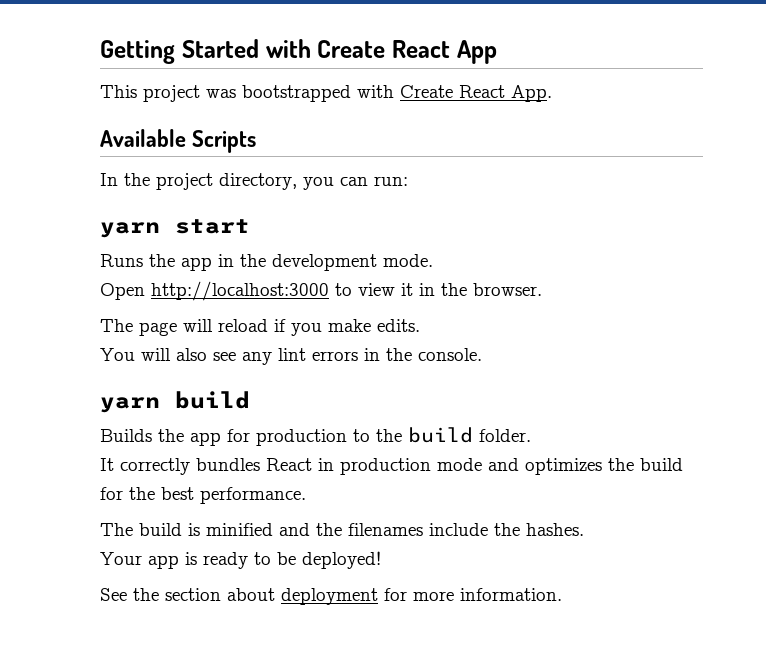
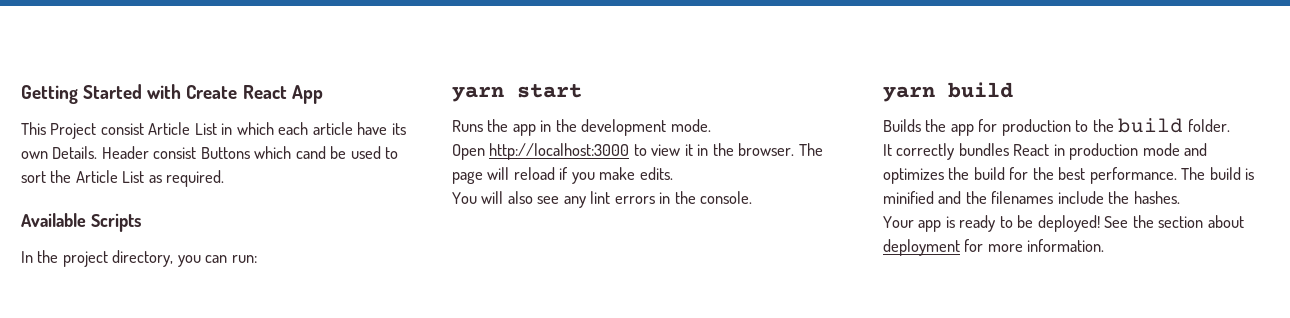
- This project was bootstrapped with Create React App.
+ This Project consist Article List in which each article have its own Details. Header consist Buttons which cand be used to sort the Article List as required.
- Open http://localhost:3000 to view it in the browser.
- The page will reload if you make edits.
+ Open http://localhost:3000 to view it in the browser. The page will reload if you make edits.
- It correctly bundles React in production mode and optimizes the build for the best performance.
- The build is minified and the filenames include the hashes.
+ It correctly bundles React in production mode and optimizes the build for the best performance. The build is minified and the filenames include the hashes.
- Your app is ready to be deployed!
- See the section about deployment for more information.
+ Your app is ready to be deployed! See the section about deployment for more information.

